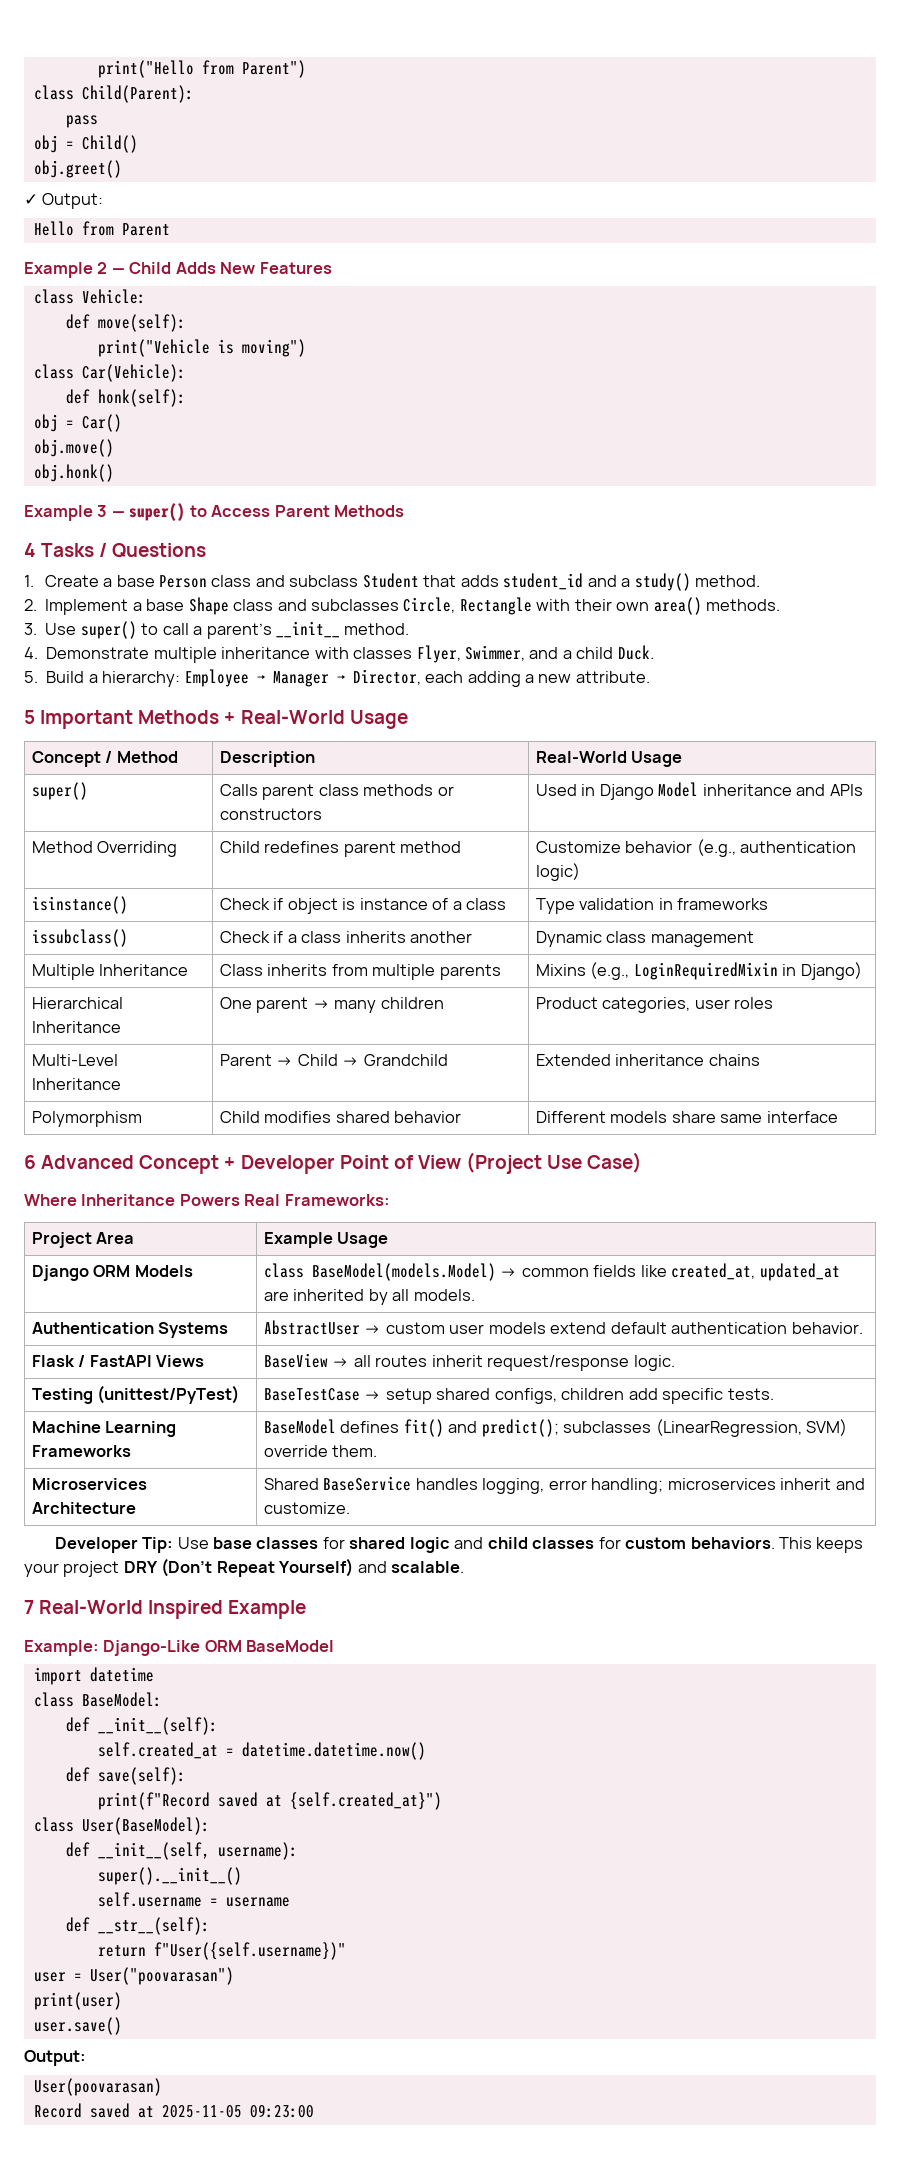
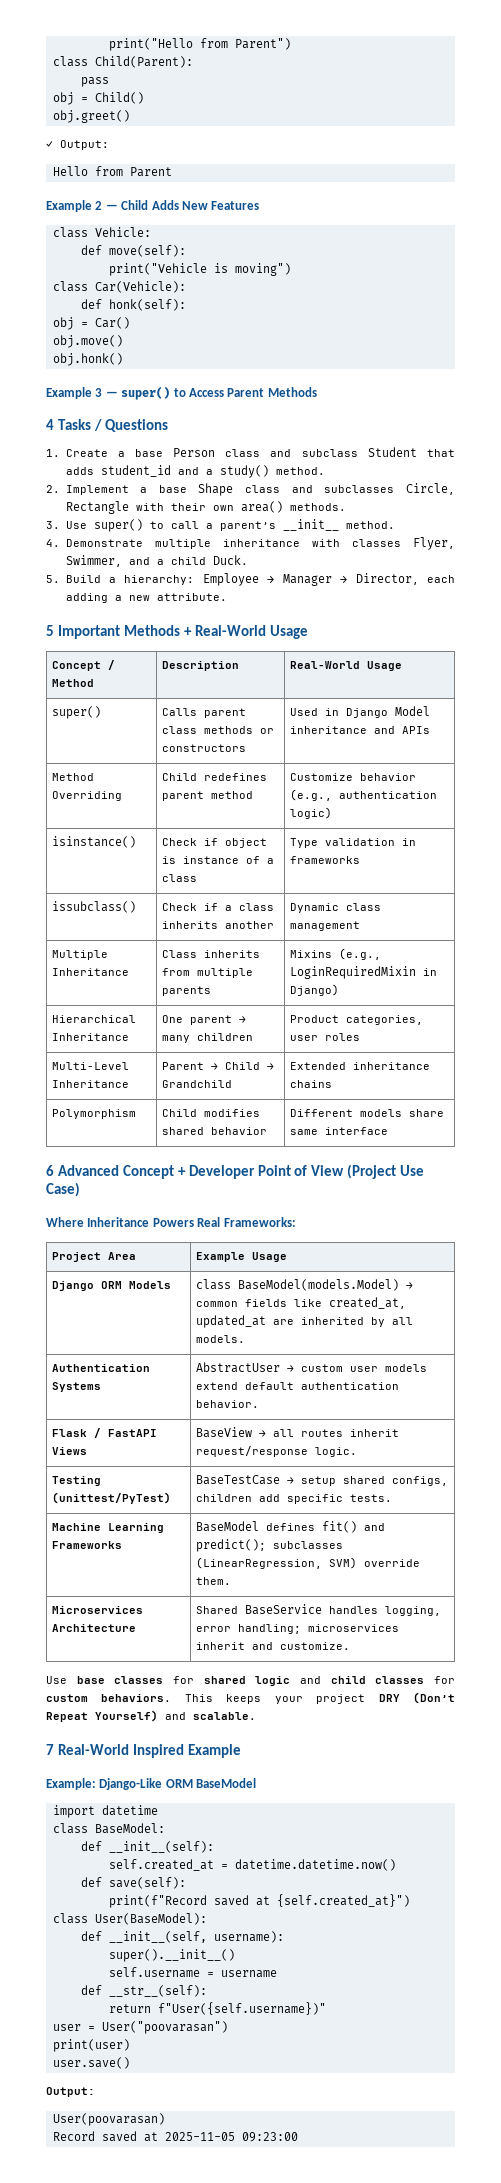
- Developer Tip: Use base classes for shared logic and child classes for custom behaviors.
+ Use base classes for shared logic and child classes for custom behaviors.

